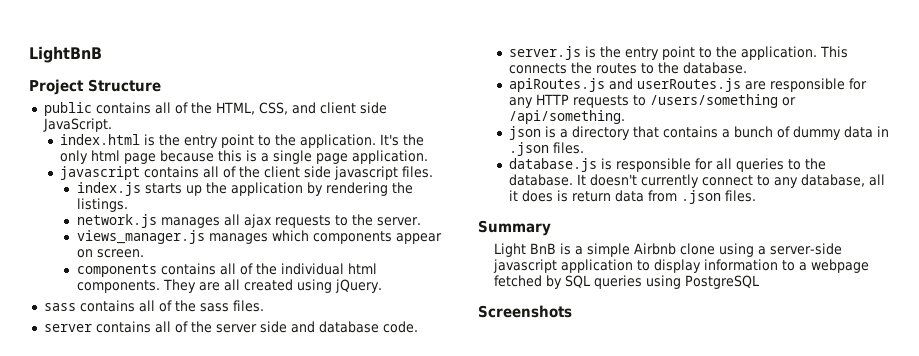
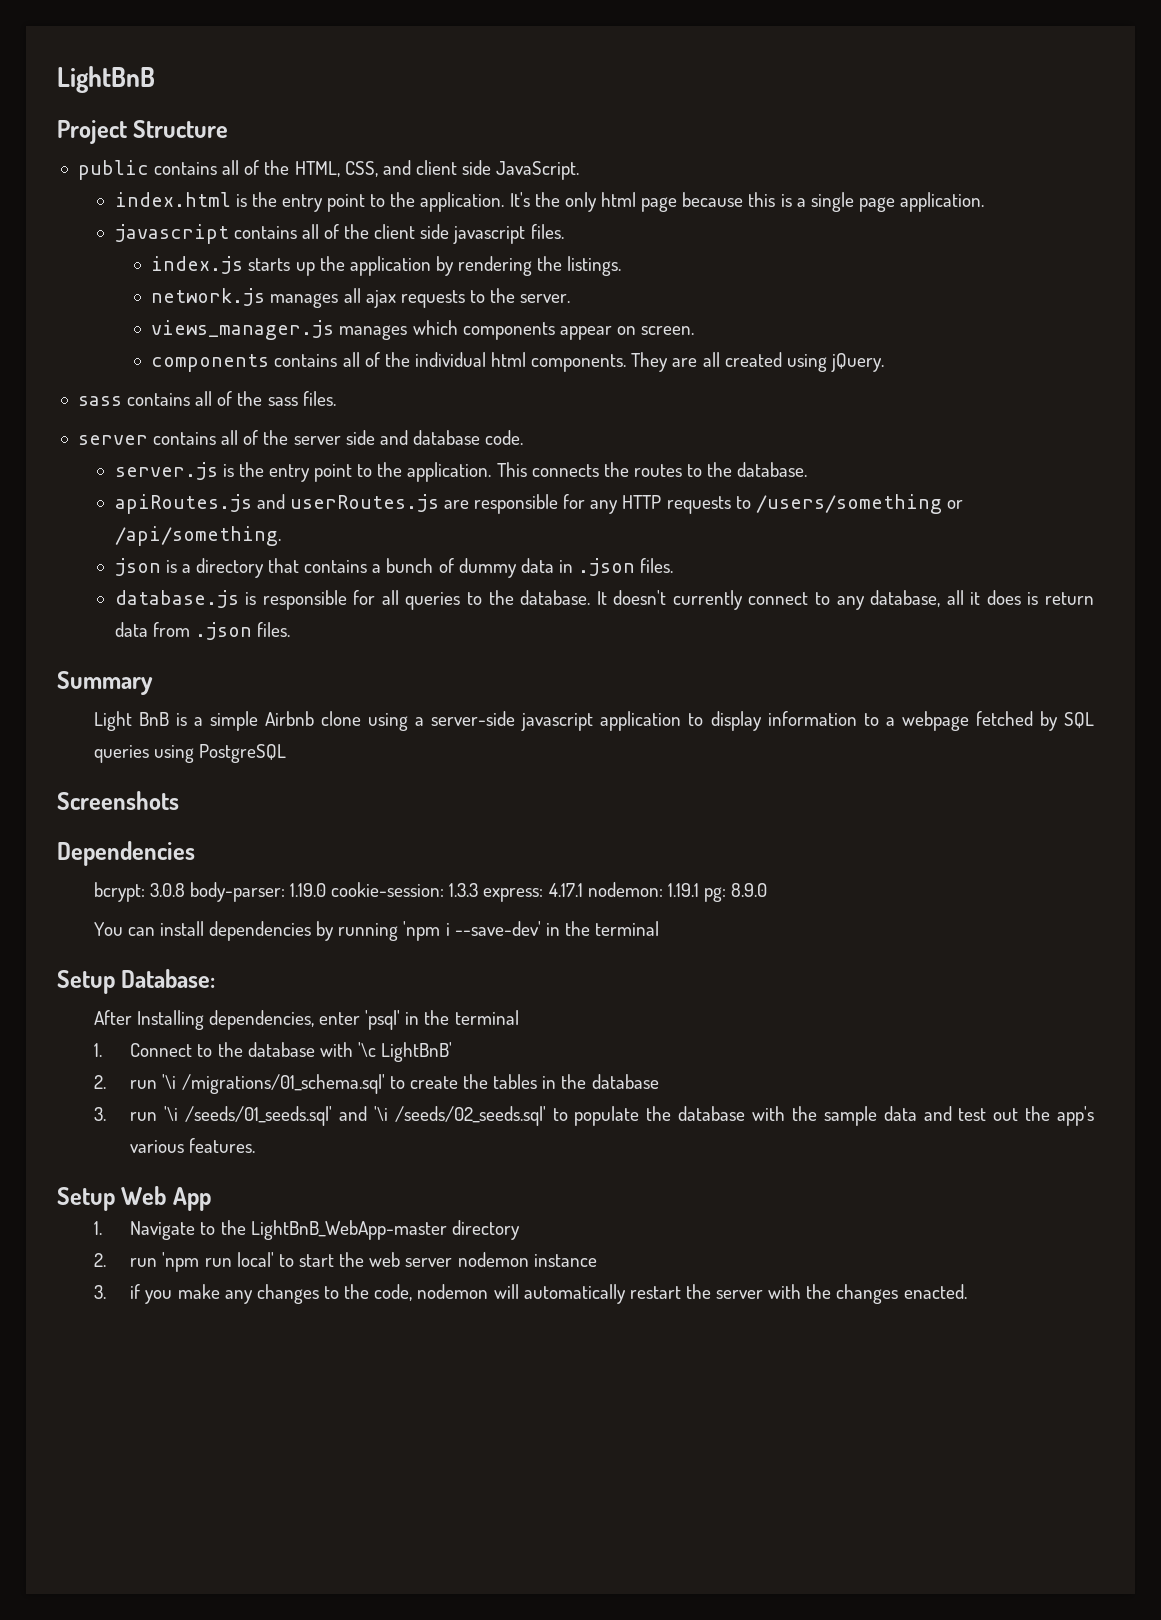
+ Dependencies
+ bcrypt: 3.0.8 body-parser: 1.19.0 cookie-session: 1.3.3 express: 4.17.1 nodemon: 1.19.1 pg: 8.9.0
+ You can install dependencies by running 'npm i --save-dev' in the terminal
+ Setup Database:
+ After Installing dependencies, enter 'psql' in the terminal
+ 1. Connect to the database with '\c LightBnB'
+ 2. run '\i /migrations/01_schema.sql' to create the tables in the database
+ 3. run '\i /seeds/01_seeds.sql' and '\i /seeds/02_seeds.sql' to populate the database with the sample data and test out the app's various features.
+ Setup Web App
+ 1. Navigate to the LightBnB_WebApp-master directory
+ 2. run 'npm run local' to start the web server nodemon instance
+ 3. if you make any changes to the code, nodemon will automatically restart the server with the changes enacted.

